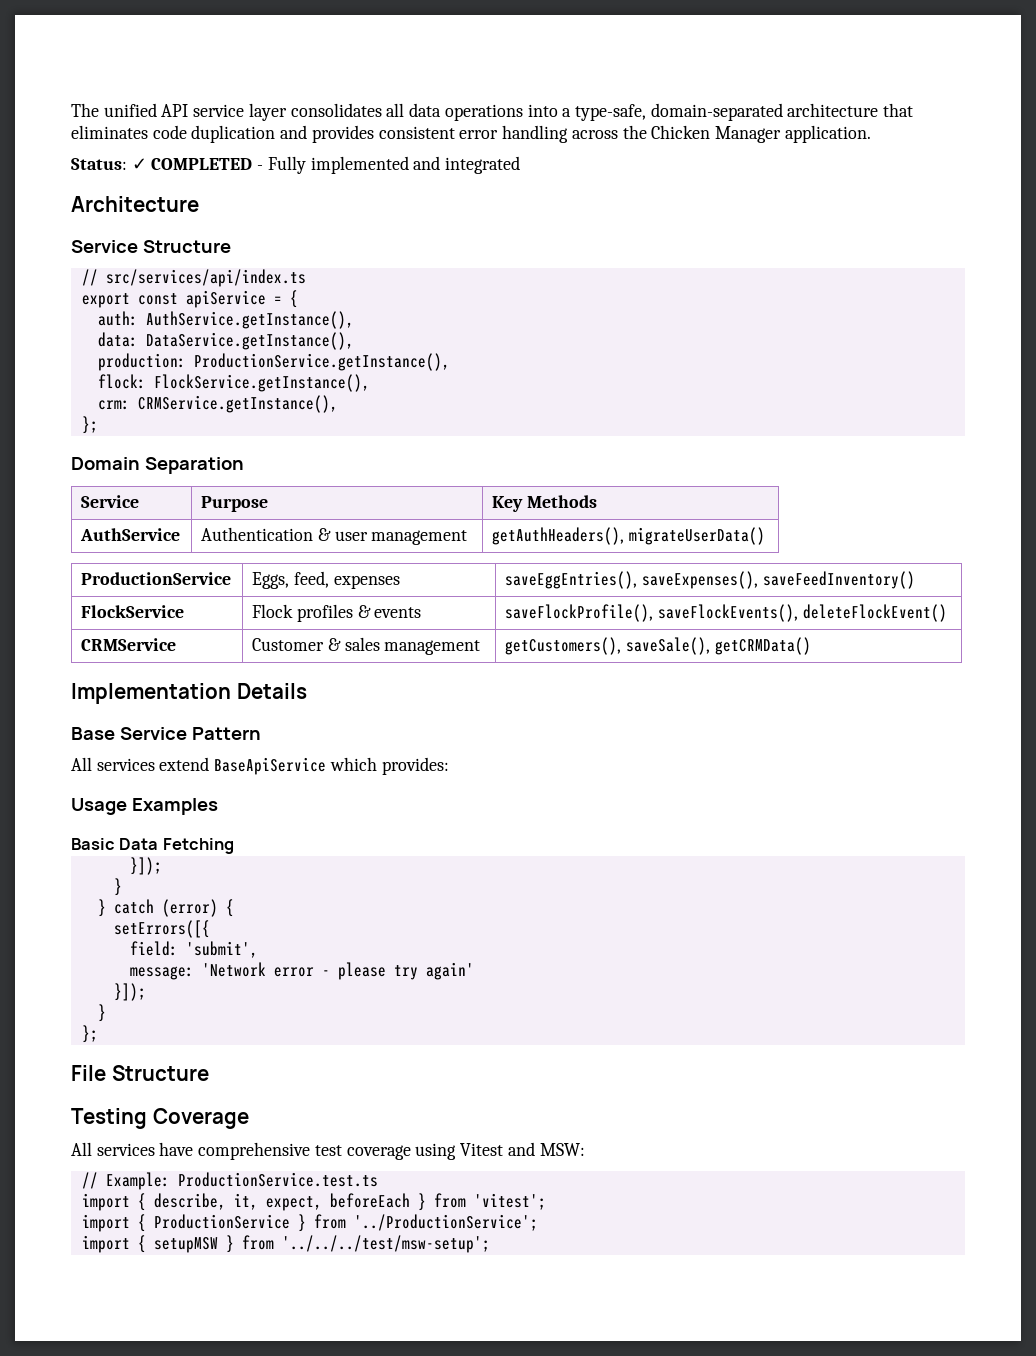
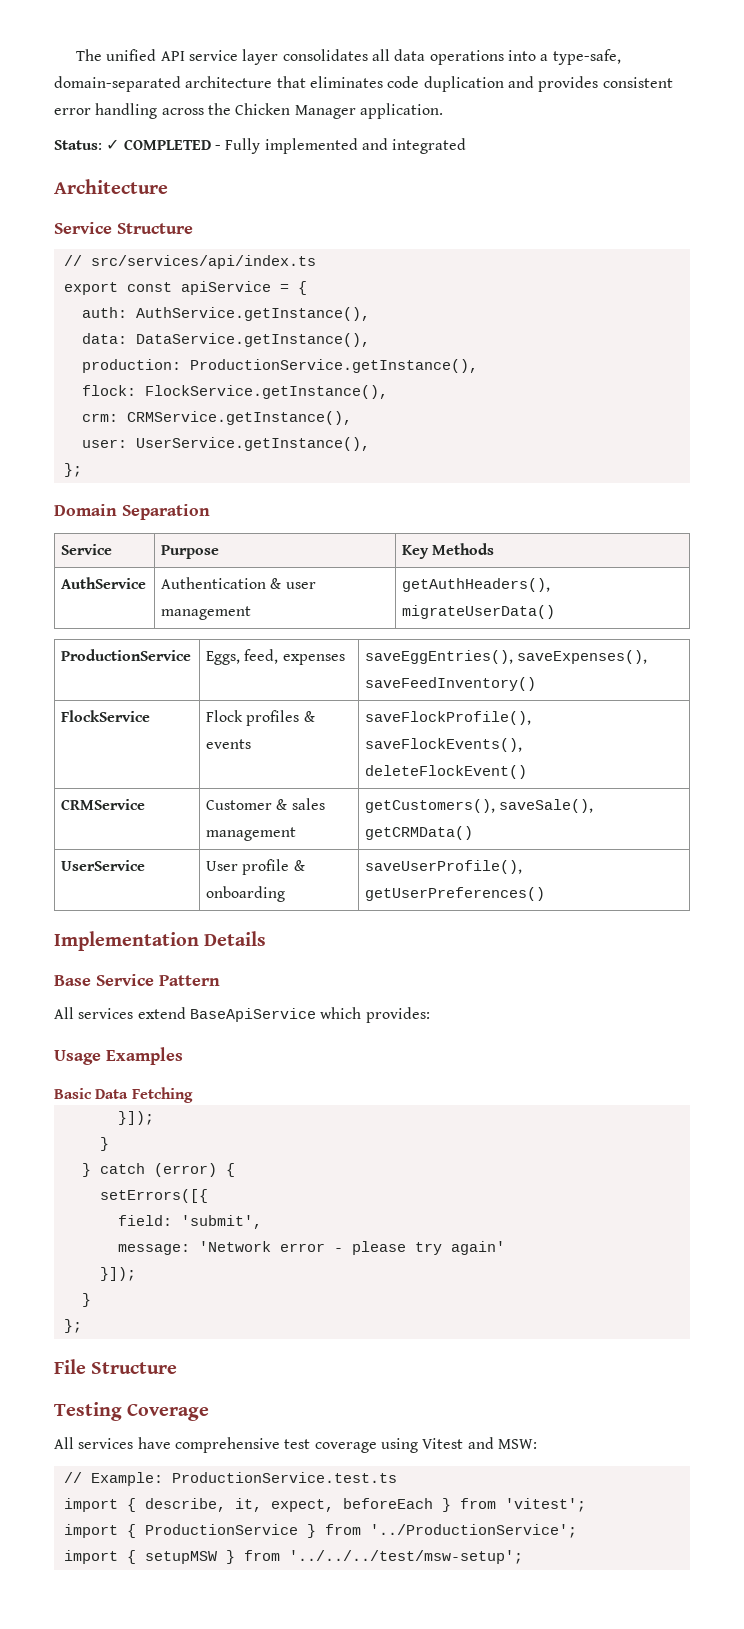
+ user: UserService.getInstance(),
+ UserService | User profile & onboarding | saveUserProfile(), getUserPreferences()

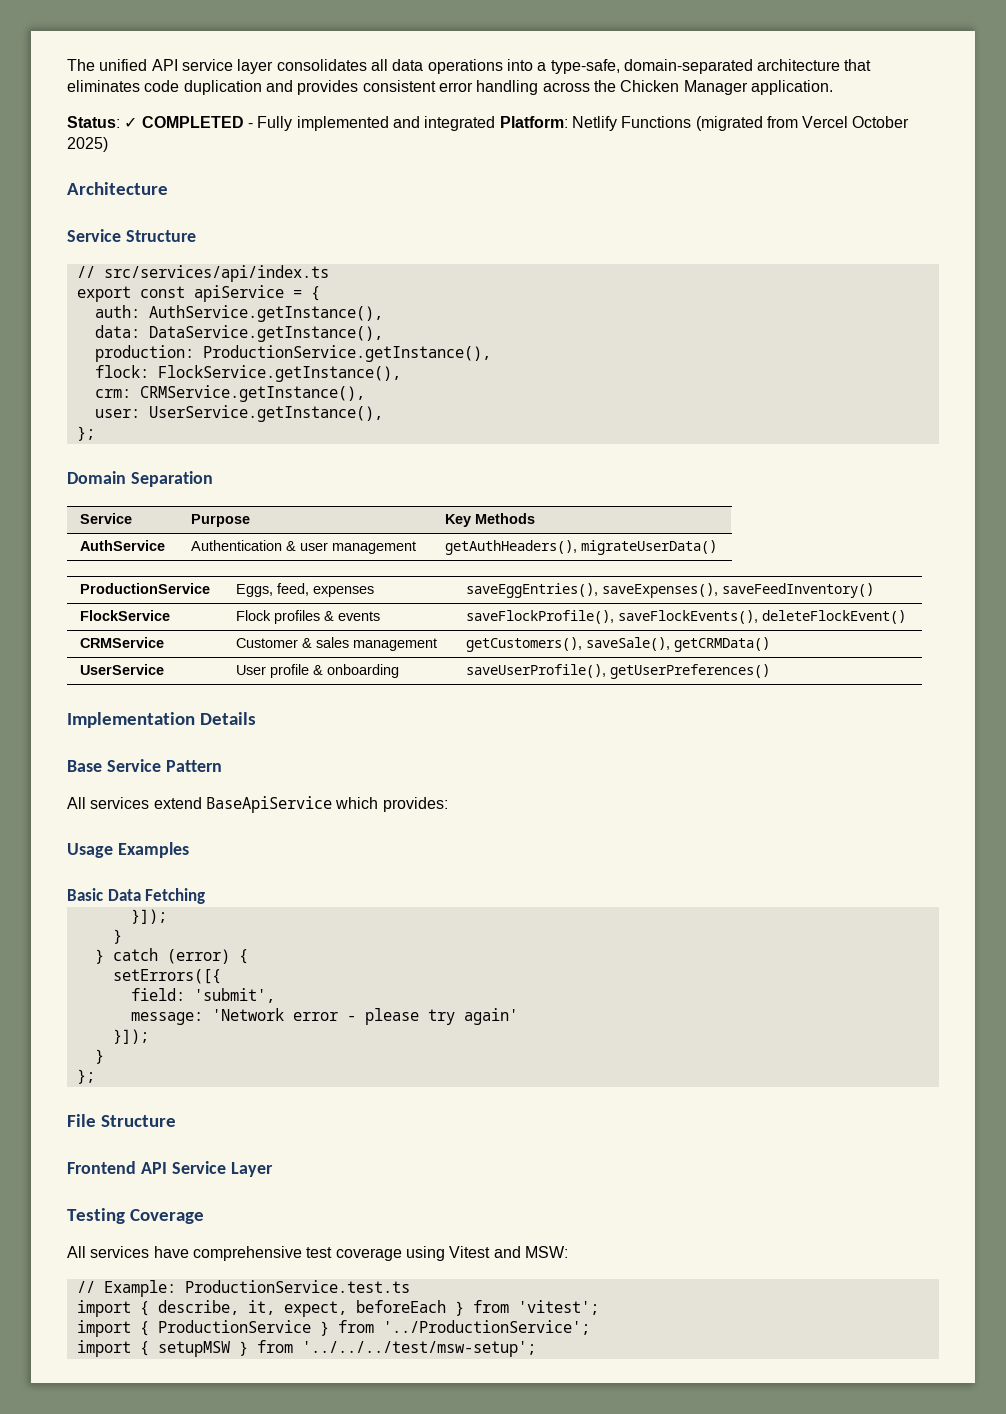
- Status: ✓ COMPLETED - Fully implemented and integrated
+ Status: ✓ COMPLETED - Fully implemented and integrated Platform: Netlify Functions (migrated from Vercel October 2025)
+ Frontend API Service Layer

